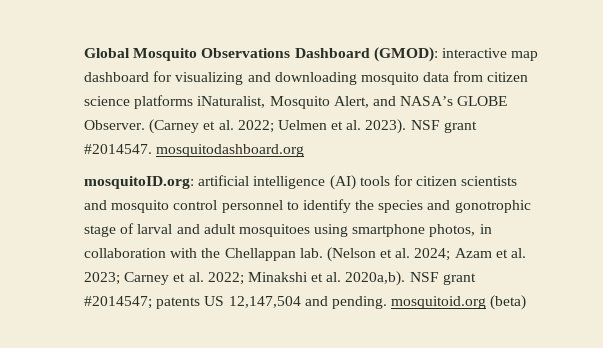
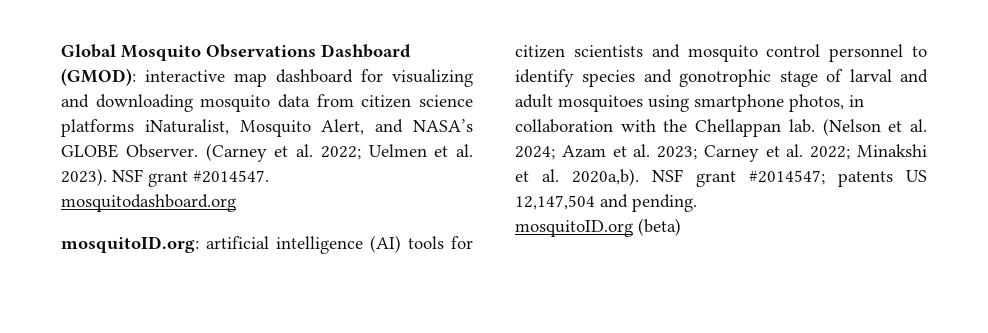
- NSF grant #2014547. mosquitodashboard.org
+ NSF grant #2014547.
+ mosquitodashboard.org
- mosquitoID.org: artificial intelligence (AI) tools for citizen scientists and mosquito control personnel to identify the species and gonotrophic stage of larval and adult mosquitoes using smartphone photos, in collaboration with the Chellappan lab.
+ mosquitoID.org: artificial intelligence (AI) tools for citizen scientists and mosquito control personnel to identify species and gonotrophic stage of larval and adult mosquitoes using smartphone photos, in collaboration with the Chellappan lab.
- NSF grant #2014547; patents US 12,147,504 and pending. mosquitoid.org (beta)
+ NSF grant #2014547; patents US 12,147,504 and pending.
+ mosquitoID.org (beta)

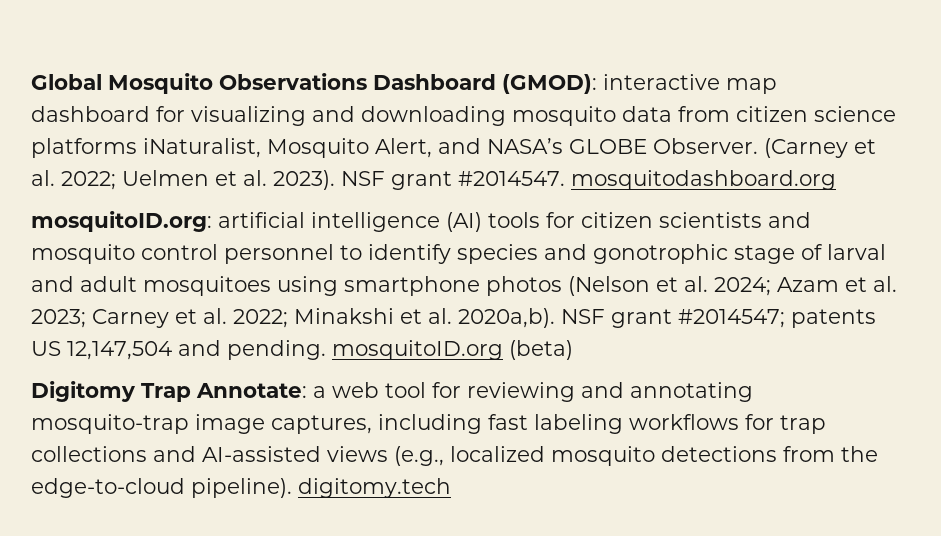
- NSF grant #2014547.
- mosquitodashboard.org
+ NSF grant #2014547. mosquitodashboard.org
- mosquitoID.org: artificial intelligence (AI) tools for citizen scientists and mosquito control personnel to identify species and gonotrophic stage of larval and adult mosquitoes using smartphone photos, in collaboration with the Chellappan lab. (Nelson et al. 2024; Azam et al. 2023; Carney et al. 2022; Minakshi et al. 2020a,b).
+ mosquitoID.org: artificial intelligence (AI) tools for citizen scientists and mosquito control personnel to identify species and gonotrophic stage of larval and adult mosquitoes using smartphone photos (Nelson et al. 2024; Azam et al. 2023; Carney et al. 2022; Minakshi et al. 2020a,b).
- NSF grant #2014547; patents US 12,147,504 and pending.
- mosquitoID.org (beta)
+ NSF grant #2014547; patents US 12,147,504 and pending. mosquitoID.org (beta)
+ Digitomy Trap Annotate: a web tool for reviewing and annotating mosquito-trap image captures, including fast labeling workflows for trap collections and AI-assisted views (e.g., localized mosquito detections from the edge-to-cloud pipeline). digitomy.tech

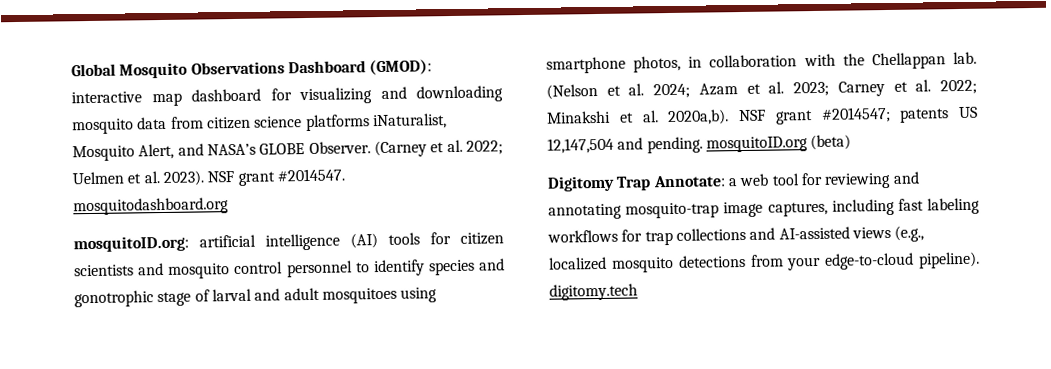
- mosquitoID.org: artificial intelligence (AI) tools for citizen scientists and mosquito control personnel to identify species and gonotrophic stage of larval and adult mosquitoes using smartphone photos (Nelson et al. 2024; Azam et al. 2023; Carney et al. 2022; Minakshi et al. 2020a,b).
+ mosquitoID.org: artificial intelligence (AI) tools for citizen scientists and mosquito control personnel to identify species and gonotrophic stage of larval and adult mosquitoes using smartphone photos, in collaboration with the Chellappan lab. (Nelson et al. 2024; Azam et al. 2023; Carney et al. 2022; Minakshi et al. 2020a,b).
- Digitomy Trap Annotate: a web tool for reviewing and annotating mosquito-trap image captures, including fast labeling workflows for trap collections and AI-assisted views (e.g., localized mosquito detections from the edge-to-cloud pipeline). digitomy.tech
+ Digitomy Trap Annotate: a web tool for reviewing and annotating mosquito-trap image captures, including fast labeling workflows for trap collections and AI-assisted views (e.g., localized mosquito detections from your edge-to-cloud pipeline). digitomy.tech

